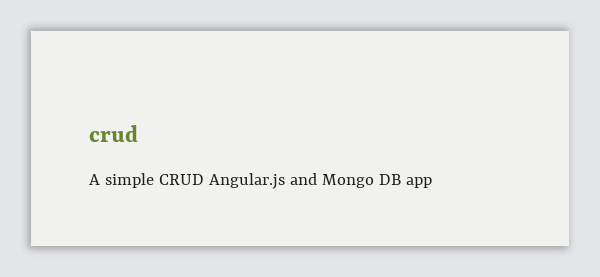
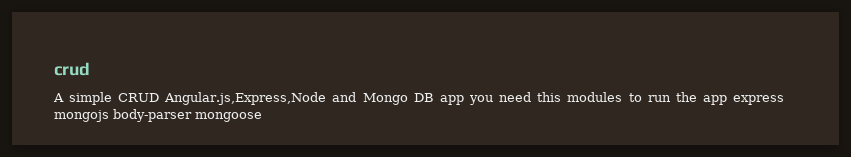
- A simple CRUD Angular.js and Mongo DB app
+ A simple CRUD Angular.js,Express,Node and Mongo DB app you need this modules to run the app express mongojs body-parser mongoose

